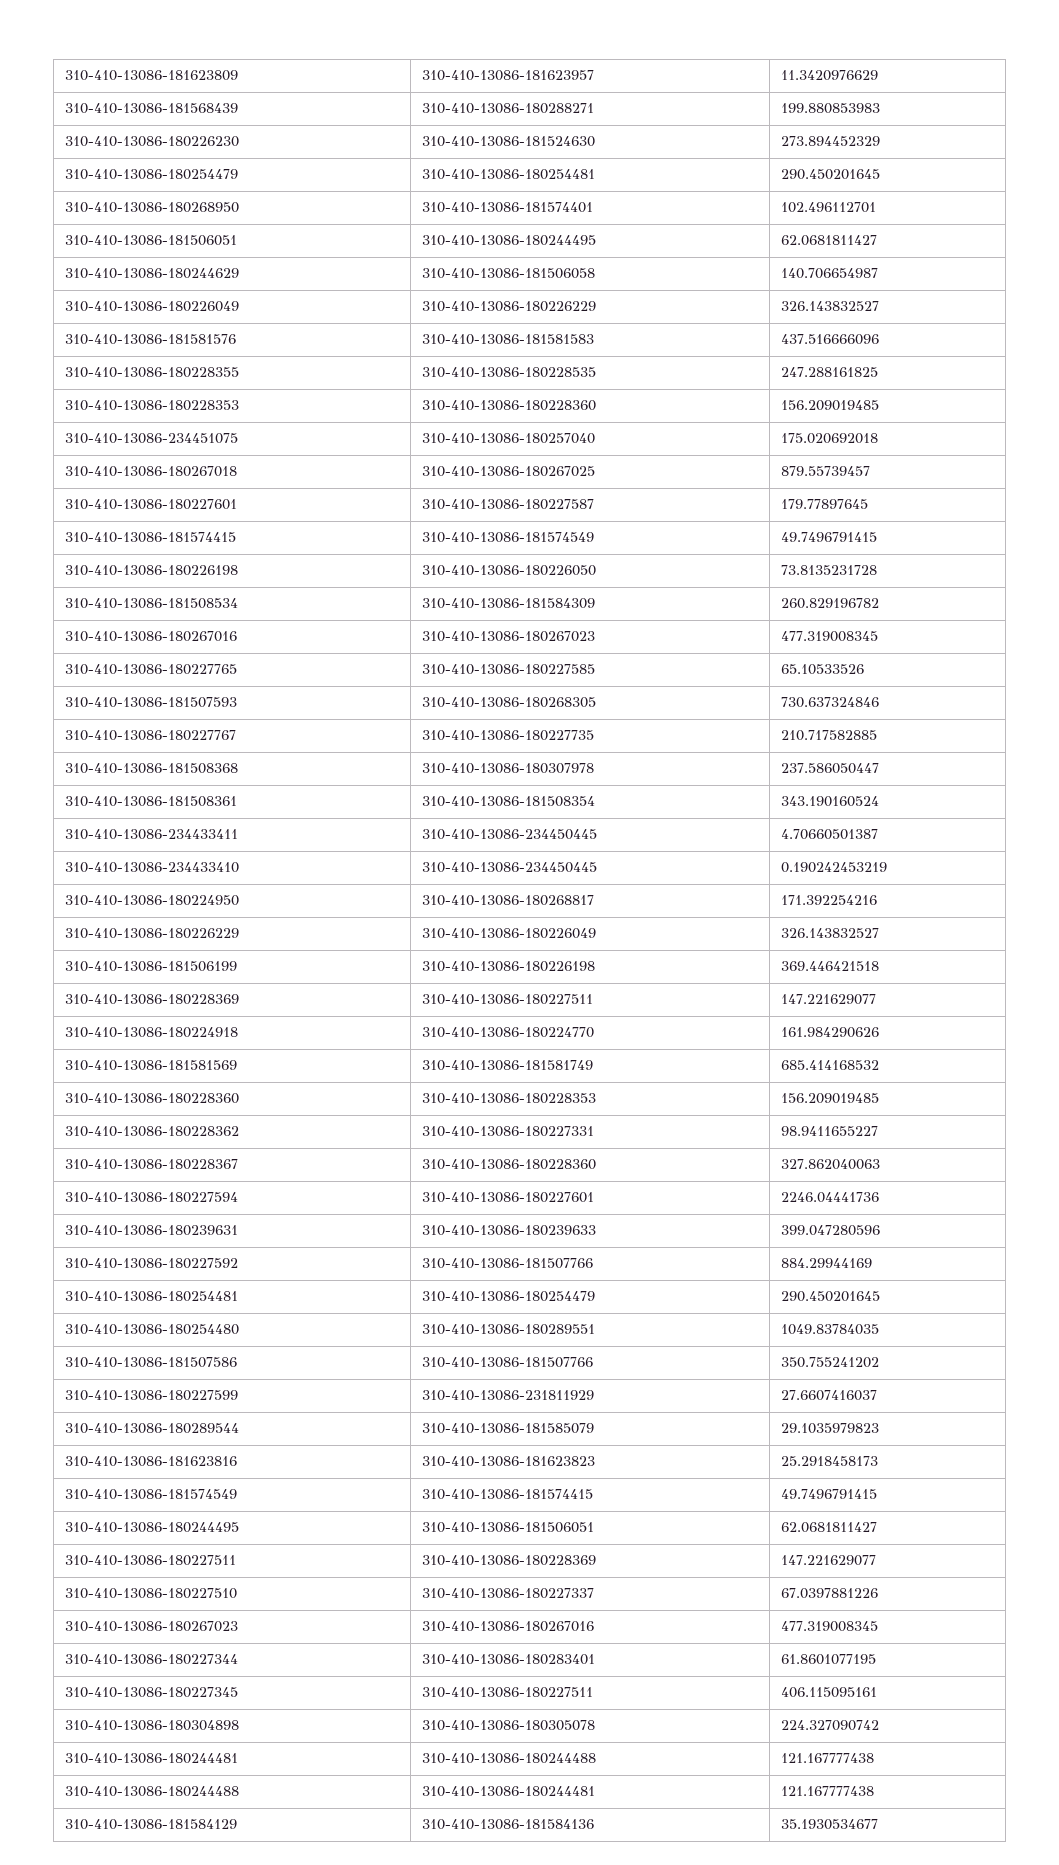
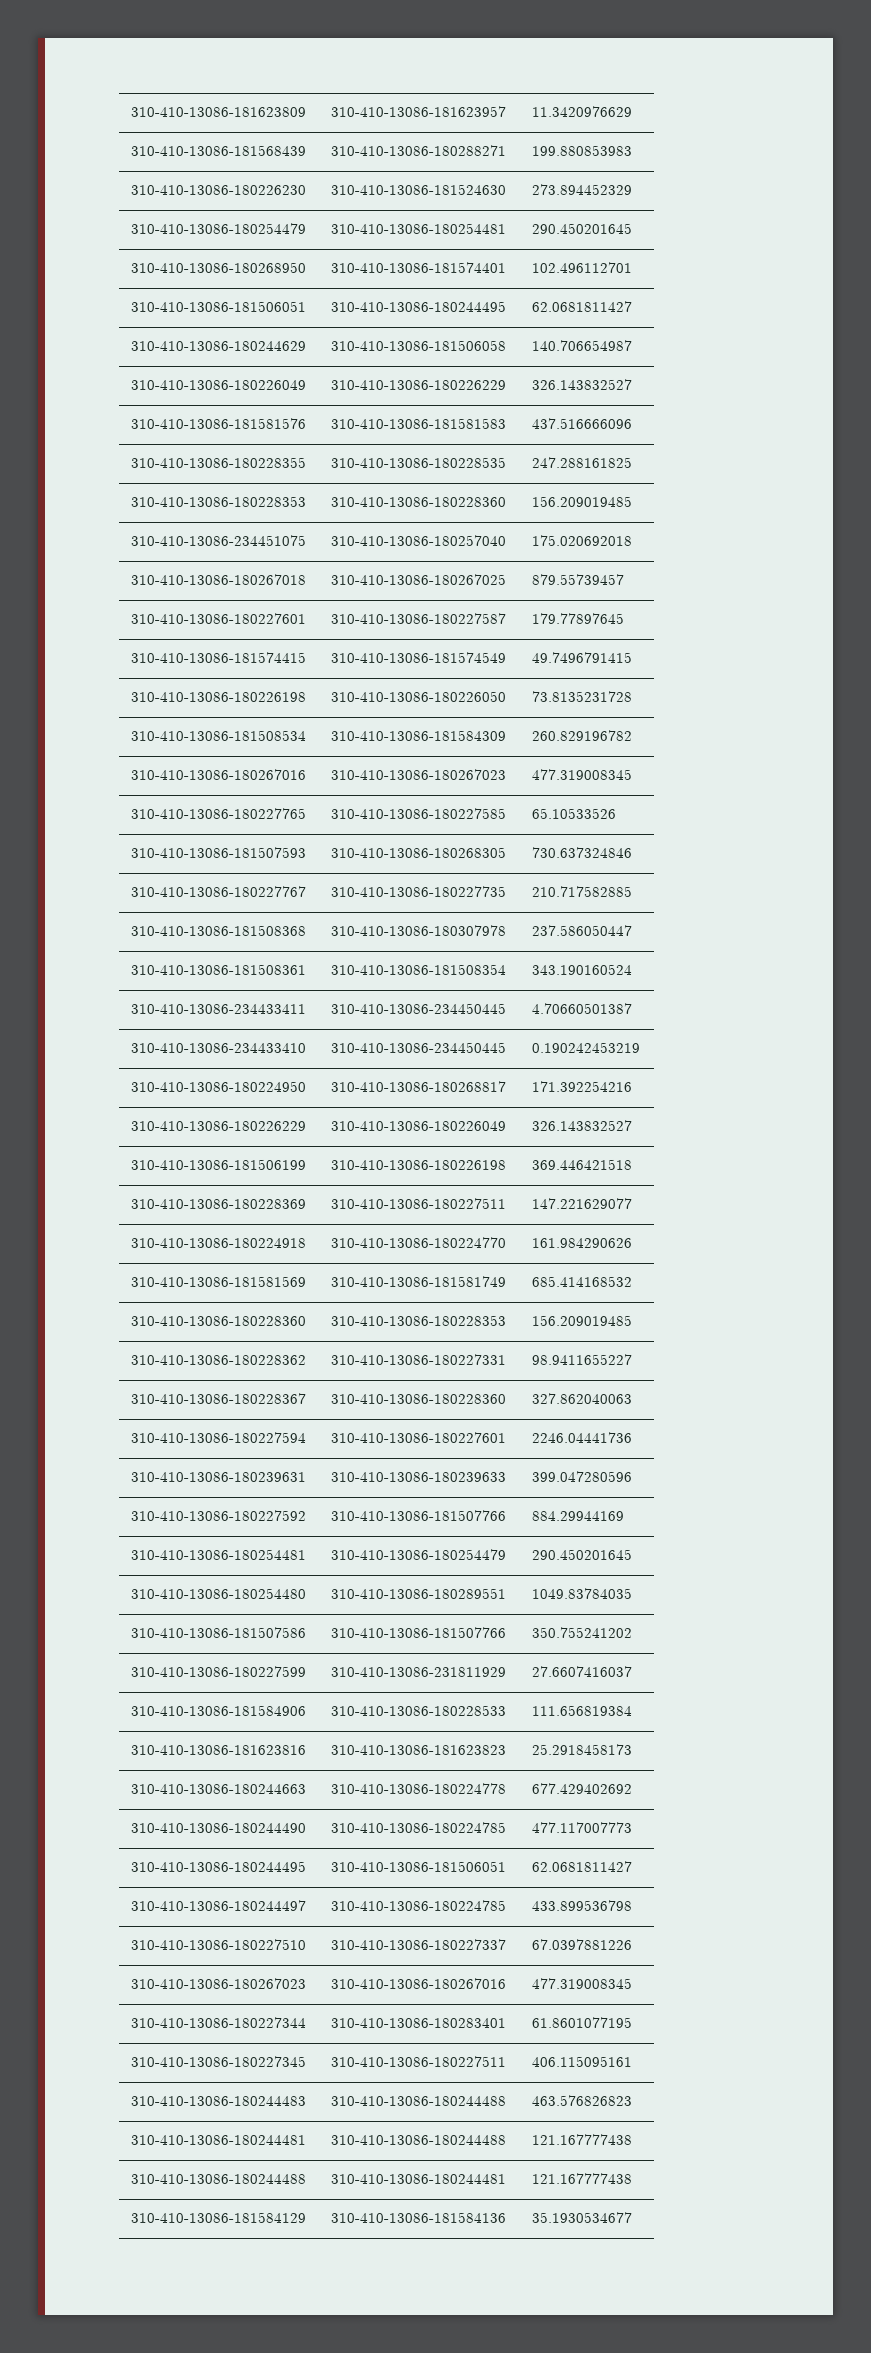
- 310-410-13086-180289544 | 310-410-13086-181585079 | 29.1035979823
+ 310-410-13086-181584906 | 310-410-13086-180228533 | 111.656819384
- 310-410-13086-181574549 | 310-410-13086-181574415 | 49.7496791415
+ 310-410-13086-180244663 | 310-410-13086-180224778 | 677.429402692
+ 310-410-13086-180244490 | 310-410-13086-180224785 | 477.117007773
- 310-410-13086-180227511 | 310-410-13086-180228369 | 147.221629077
+ 310-410-13086-180244497 | 310-410-13086-180224785 | 433.899536798
- 310-410-13086-180304898 | 310-410-13086-180305078 | 224.327090742
+ 310-410-13086-180244483 | 310-410-13086-180244488 | 463.576826823

